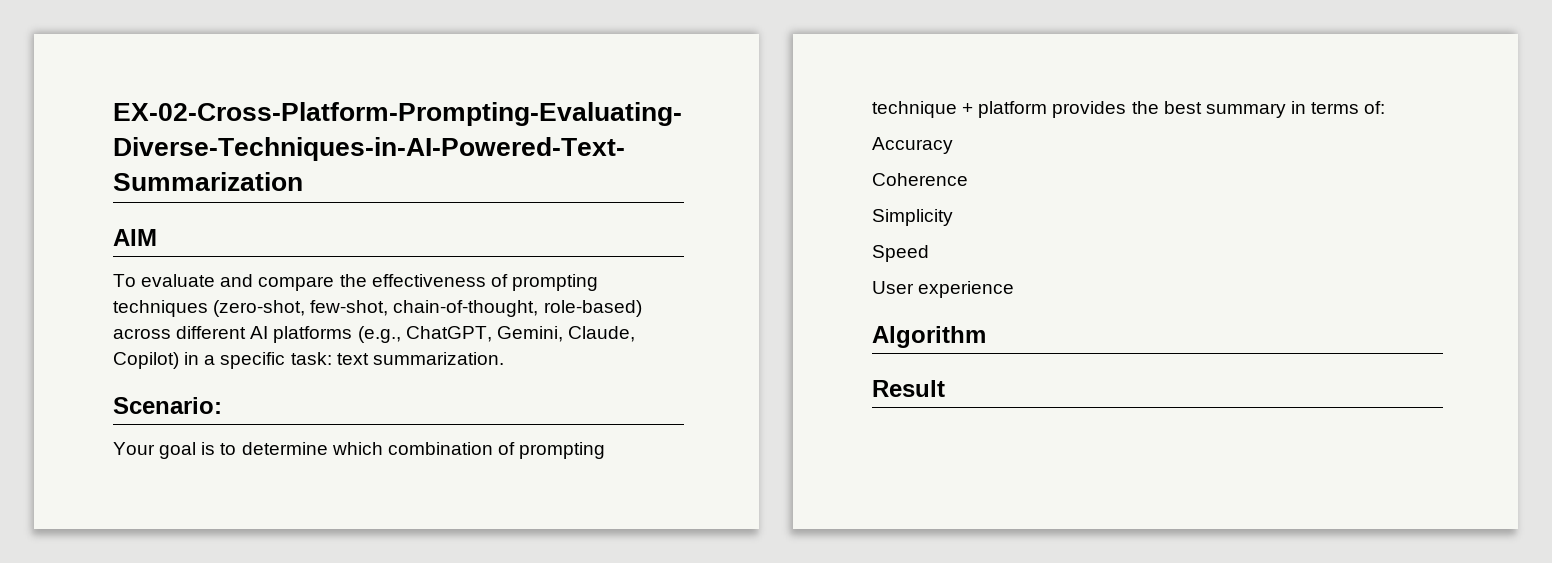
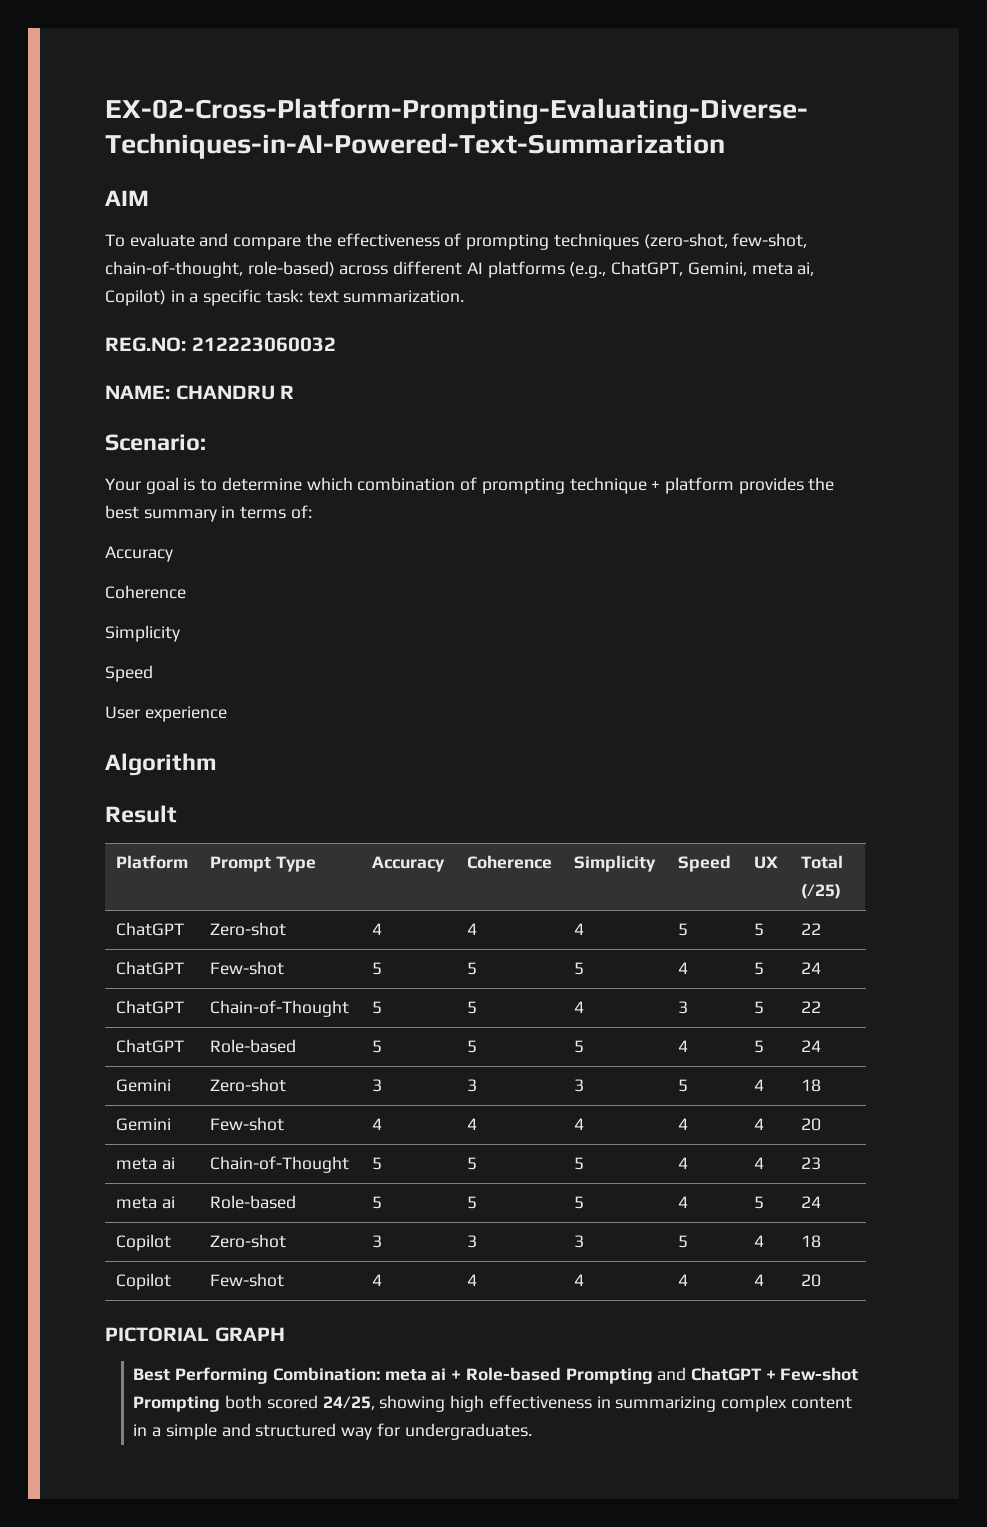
- To evaluate and compare the effectiveness of prompting techniques (zero-shot, few-shot, chain-of-thought, role-based) across different AI platforms (e.g., ChatGPT, Gemini, Claude, Copilot) in a specific task: text summarization.
+ To evaluate and compare the effectiveness of prompting techniques (zero-shot, few-shot, chain-of-thought, role-based) across different AI platforms (e.g., ChatGPT, Gemini, meta ai, Copilot) in a specific task: text summarization.
+ REG.NO: 212223060032
+ NAME: CHANDRU R
+ Platform | Prompt Type | Accuracy | Coherence | Simplicity | Speed | UX | Total (/25)
+ ChatGPT | Zero-shot | 4 | 4 | 4 | 5 | 5 | 22
+ ChatGPT | Few-shot | 5 | 5 | 5 | 4 | 5 | 24
+ ChatGPT | Chain-of-Thought | 5 | 5 | 4 | 3 | 5 | 22
+ ChatGPT | Role-based | 5 | 5 | 5 | 4 | 5 | 24
+ Gemini | Zero-shot | 3 | 3 | 3 | 5 | 4 | 18
+ Gemini | Few-shot | 4 | 4 | 4 | 4 | 4 | 20
+ meta ai | Chain-of-Thought | 5 | 5 | 5 | 4 | 4 | 23
+ meta ai | Role-based | 5 | 5 | 5 | 4 | 5 | 24
+ Copilot | Zero-shot | 3 | 3 | 3 | 5 | 4 | 18
+ Copilot | Few-shot | 4 | 4 | 4 | 4 | 4 | 20
+ PICTORIAL GRAPH
+ Best Performing Combination: meta ai + Role-based Prompting and ChatGPT + Few-shot Prompting both scored 24/25, showing high effectiveness in summarizing complex content in a simple and structured way for undergraduates.

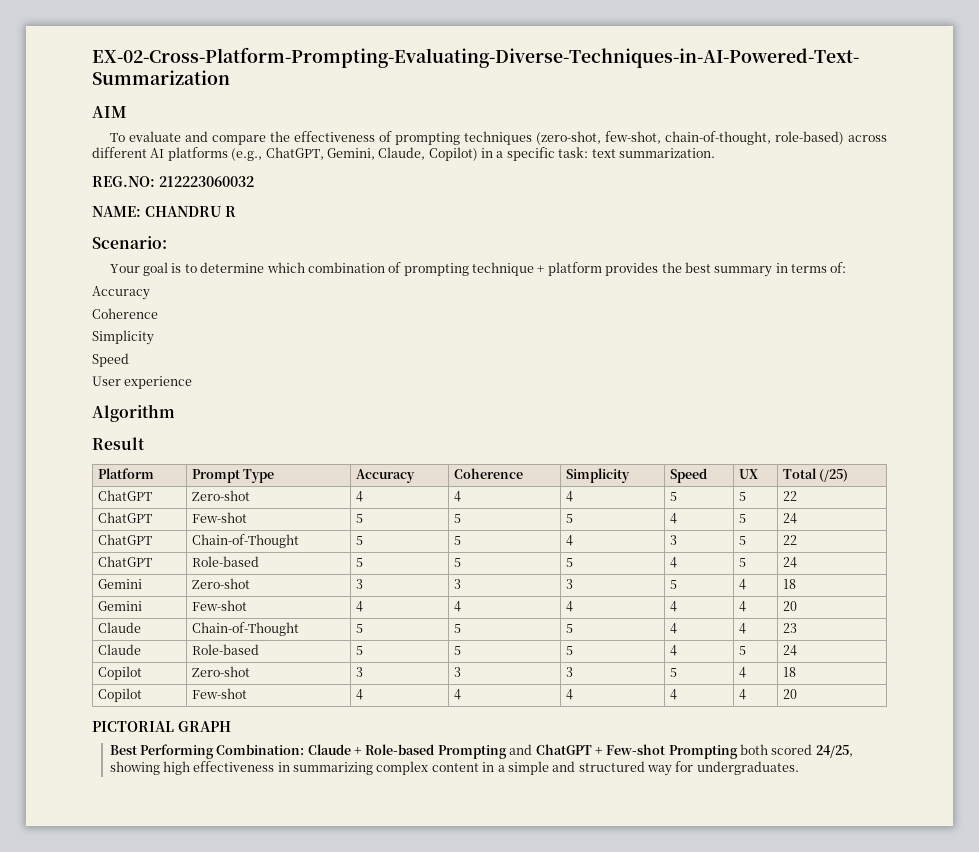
- To evaluate and compare the effectiveness of prompting techniques (zero-shot, few-shot, chain-of-thought, role-based) across different AI platforms (e.g., ChatGPT, Gemini, meta ai, Copilot) in a specific task: text summarization.
+ To evaluate and compare the effectiveness of prompting techniques (zero-shot, few-shot, chain-of-thought, role-based) across different AI platforms (e.g., ChatGPT, Gemini, Claude, Copilot) in a specific task: text summarization.
- meta ai | Chain-of-Thought | 5 | 5 | 5 | 4 | 4 | 23
+ Claude | Chain-of-Thought | 5 | 5 | 5 | 4 | 4 | 23
- meta ai | Role-based | 5 | 5 | 5 | 4 | 5 | 24
+ Claude | Role-based | 5 | 5 | 5 | 4 | 5 | 24
- Best Performing Combination: meta ai + Role-based Prompting and ChatGPT + Few-shot Prompting both scored 24/25, showing high effectiveness in summarizing complex content in a simple and structured way for undergraduates.
+ Best Performing Combination: Claude + Role-based Prompting and ChatGPT + Few-shot Prompting both scored 24/25, showing high effectiveness in summarizing complex content in a simple and structured way for undergraduates.

